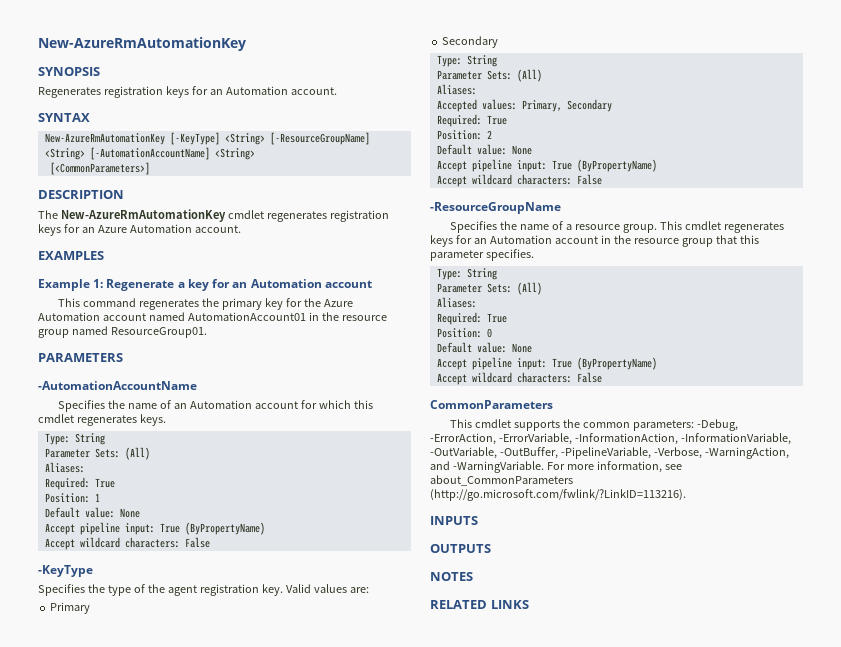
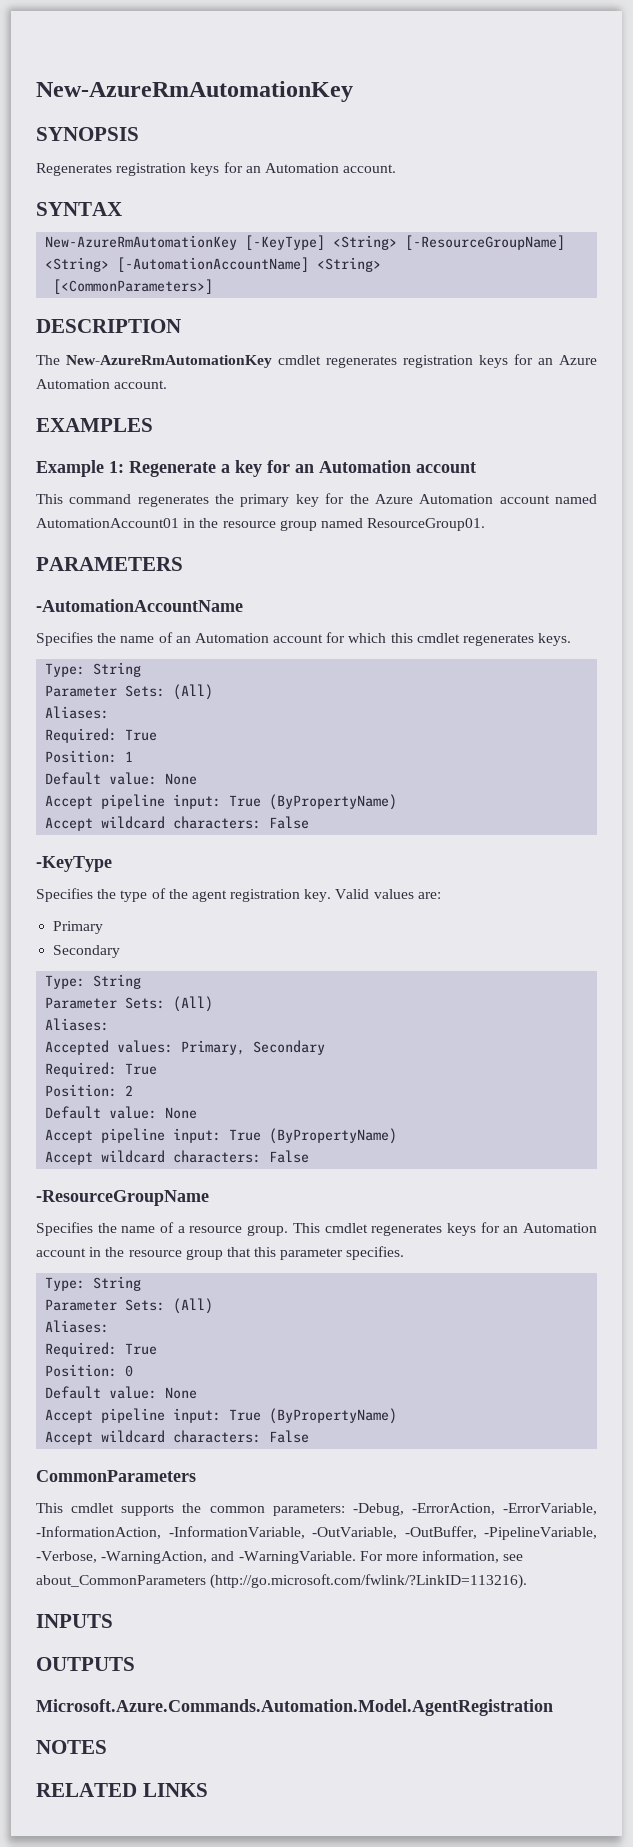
+ Microsoft.Azure.Commands.Automation.Model.AgentRegistration

